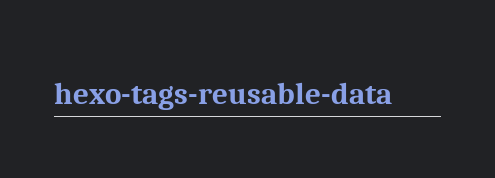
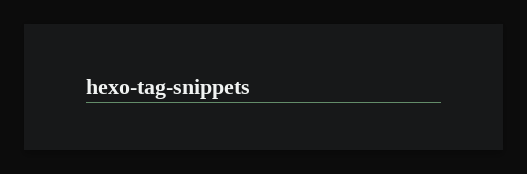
- hexo-tags-reusable-data
+ hexo-tag-snippets

